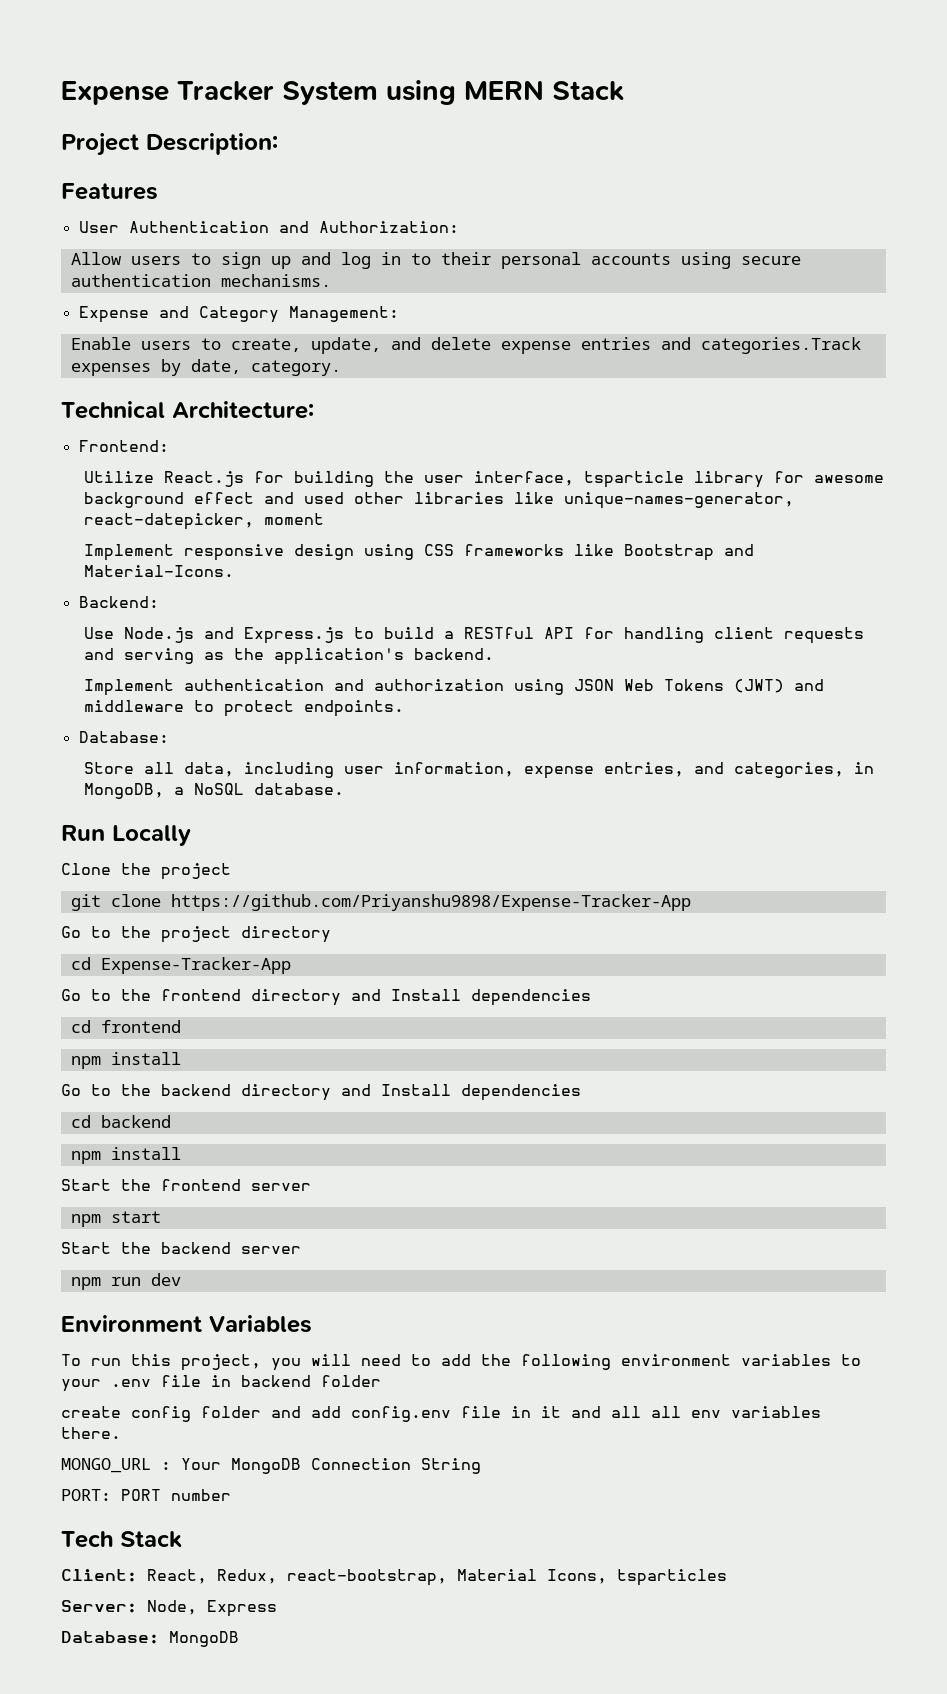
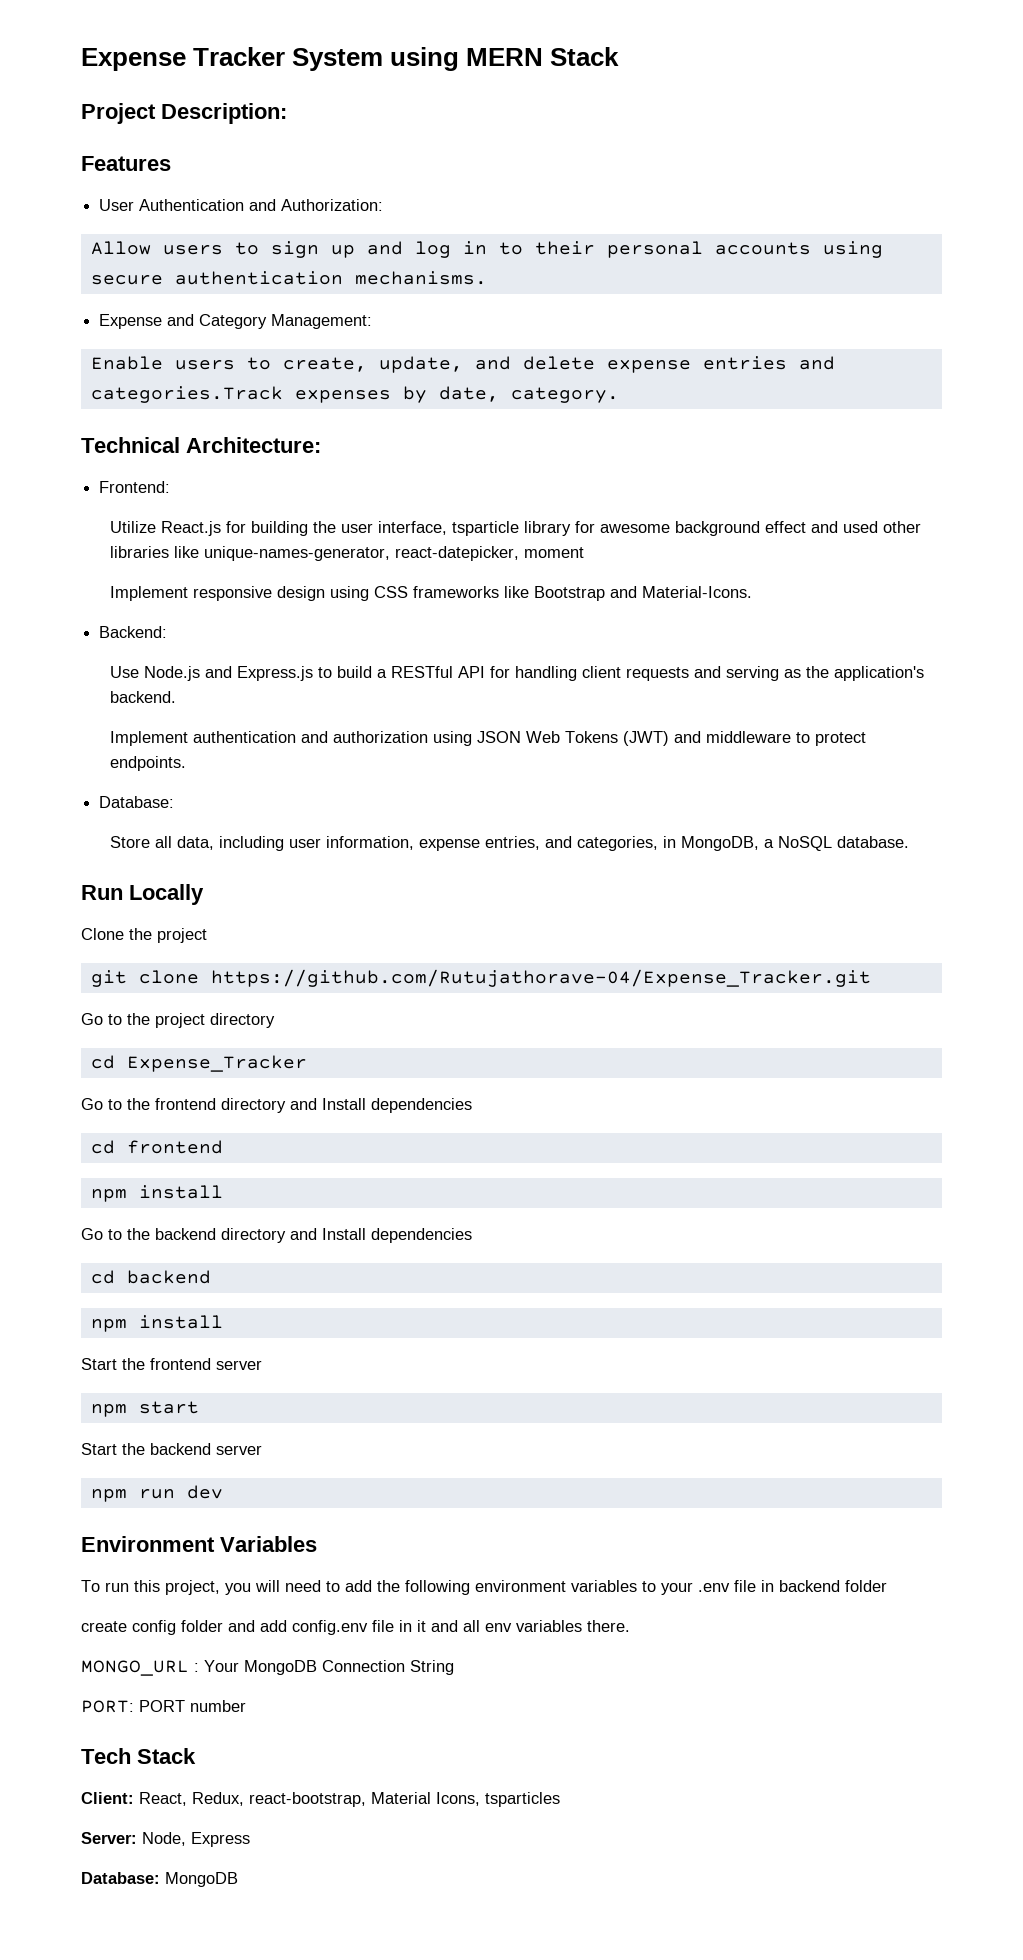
- git clone https://github.com/Priyanshu9898/Expense-Tracker-App
+ git clone https://github.com/Rutujathorave-04/Expense_Tracker.git
- cd Expense-Tracker-App
+ cd Expense_Tracker
- create config folder and add config.env file in it and all all env variables there.
+ create config folder and add config.env file in it and all env variables there.

